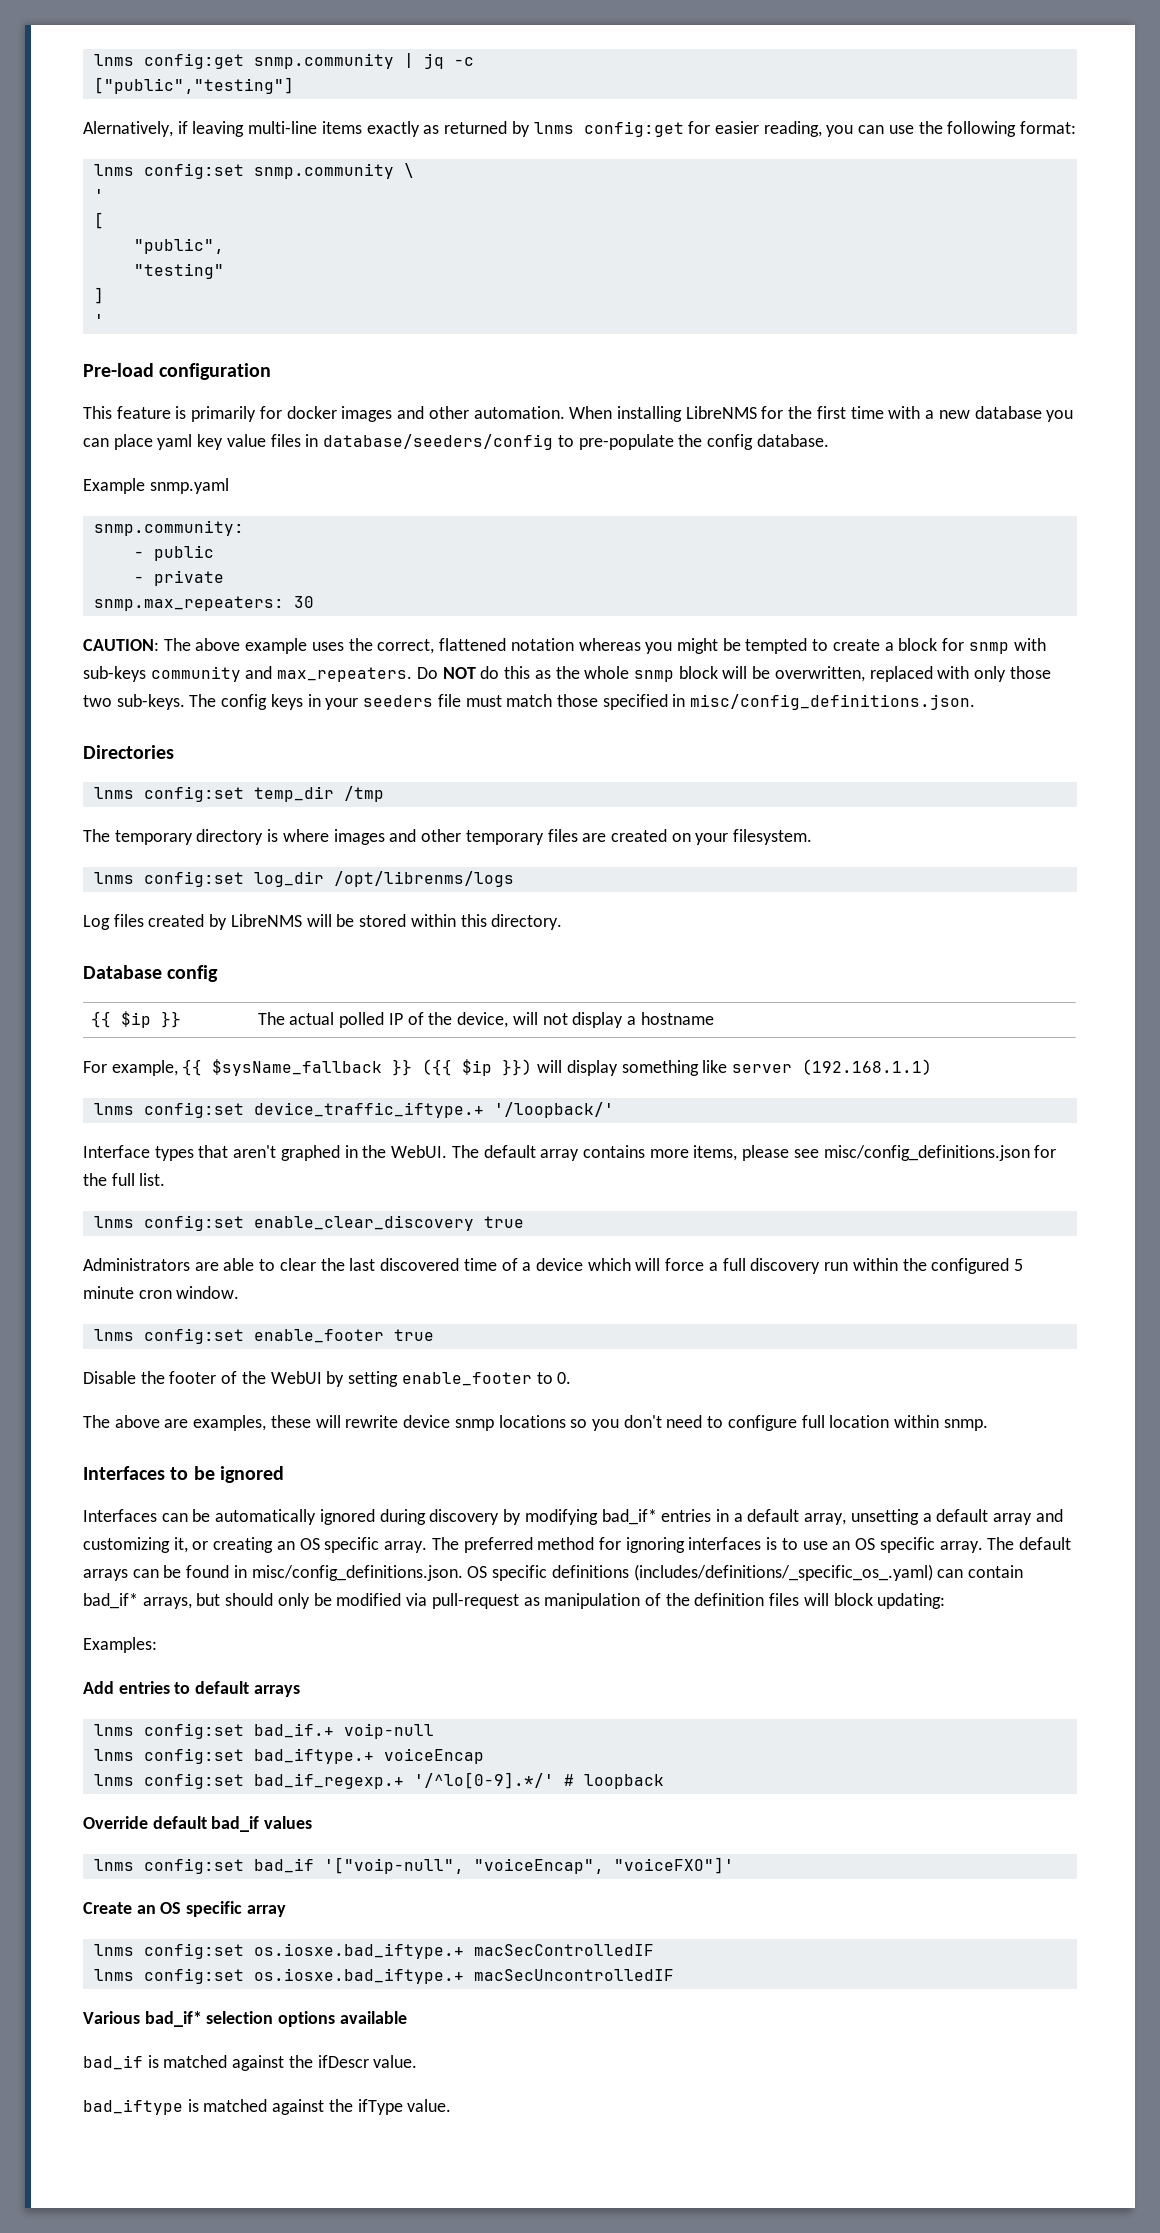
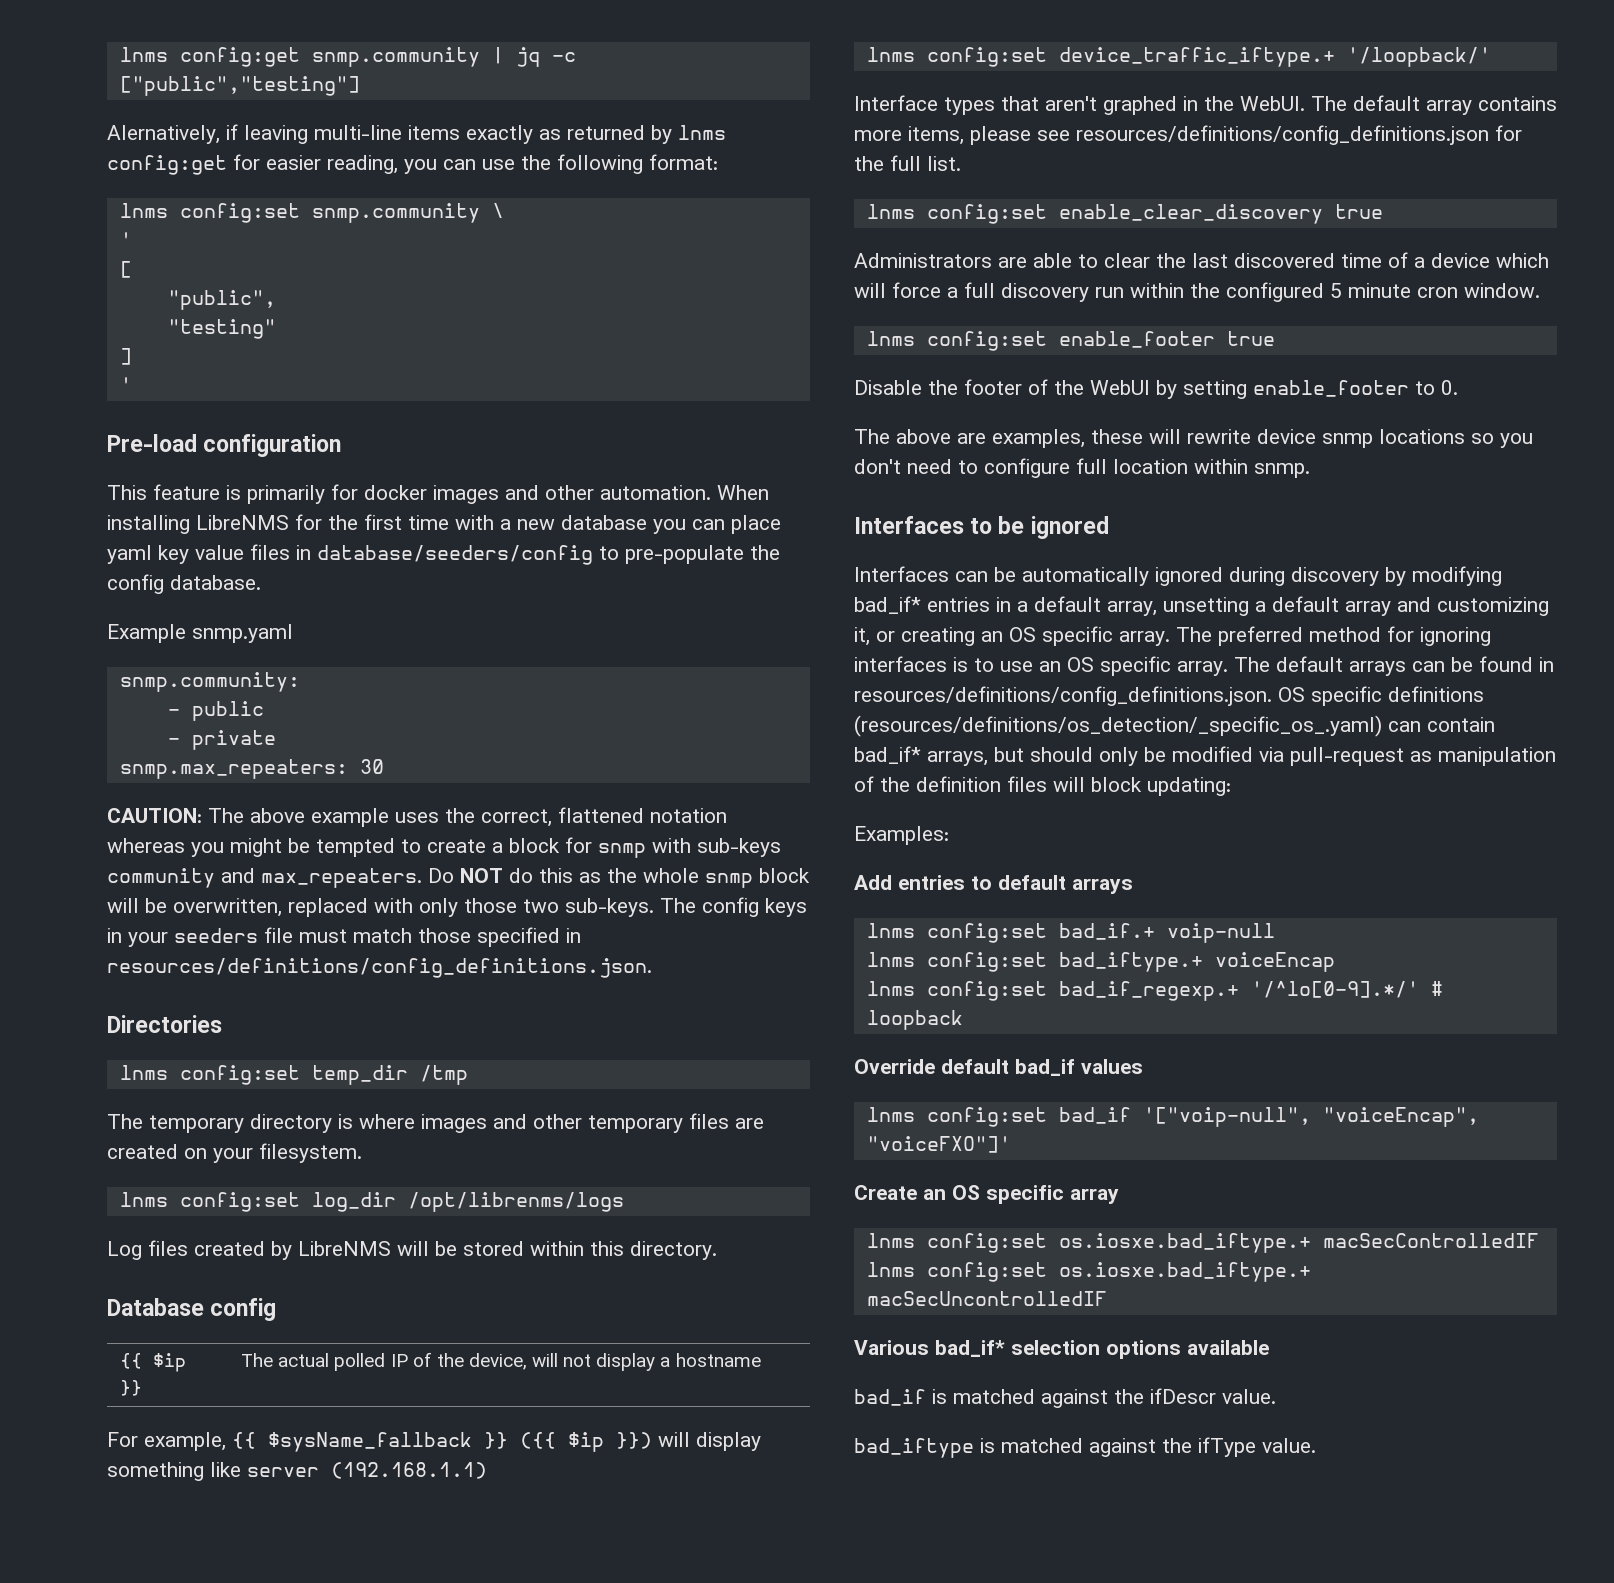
- The config keys in your seeders file must match those specified in misc/config_definitions.json.
+ The config keys in your seeders file must match those specified in resources/definitions/config_definitions.json.
- The default array contains more items, please see misc/config_definitions.json for the full list.
+ The default array contains more items, please see resources/definitions/config_definitions.json for the full list.
- The default arrays can be found in misc/config_definitions.json. OS specific definitions (includes/definitions/_specific_os_.yaml) can contain bad_if* arrays, but should only be modified via pull-request as manipulation of the definition files will block updating:
+ The default arrays can be found in resources/definitions/config_definitions.json. OS specific definitions (resources/definitions/os_detection/_specific_os_.yaml) can contain bad_if* arrays, but should only be modified via pull-request as manipulation of the definition files will block updating:

